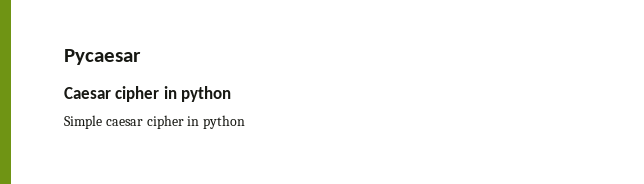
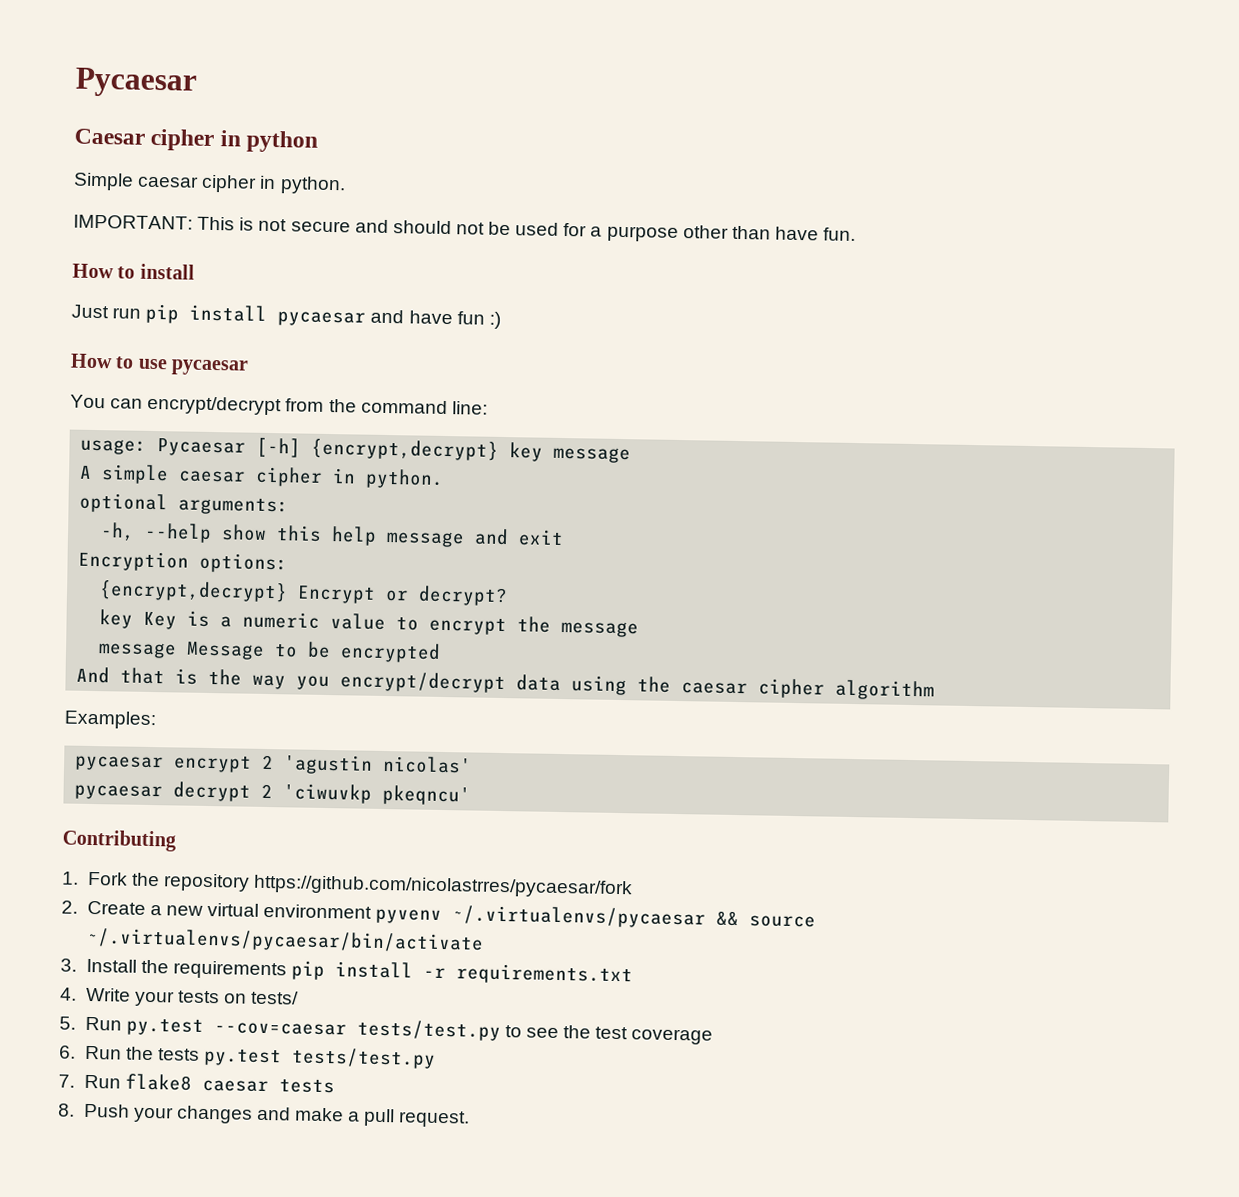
- Simple caesar cipher in python
+ Simple caesar cipher in python.
+ IMPORTANT: This is not secure and should not be used for a purpose other than have fun.
+ How to install
+ Just run pip install pycaesar and have fun :)
+ How to use pycaesar
+ You can encrypt/decrypt from the command line:
+ usage: Pycaesar [-h] {encrypt,decrypt} key message
+ A simple caesar cipher in python.
+ optional arguments:
+ -h, --help show this help message and exit
+ Encryption options:
+ {encrypt,decrypt} Encrypt or decrypt?
+ key Key is a numeric value to encrypt the message
+ message Message to be encrypted
+ And that is the way you encrypt/decrypt data using the caesar cipher algorithm
+ Examples:
+ pycaesar encrypt 2 'agustin nicolas'
+ pycaesar decrypt 2 'ciwuvkp pkeqncu'
+ Contributing
+ 1. Fork the repository https://github.com/nicolastrres/pycaesar/fork
+ 2. Create a new virtual environment pyvenv ~/.virtualenvs/pycaesar && source ~/.virtualenvs/pycaesar/bin/activate
+ 3. Install the requirements pip install -r requirements.txt
+ 4. Write your tests on tests/
+ 5. Run py.test --cov=caesar tests/test.py to see the test coverage
+ 6. Run the tests py.test tests/test.py
+ 7. Run flake8 caesar tests
+ 8. Push your changes and make a pull request.

